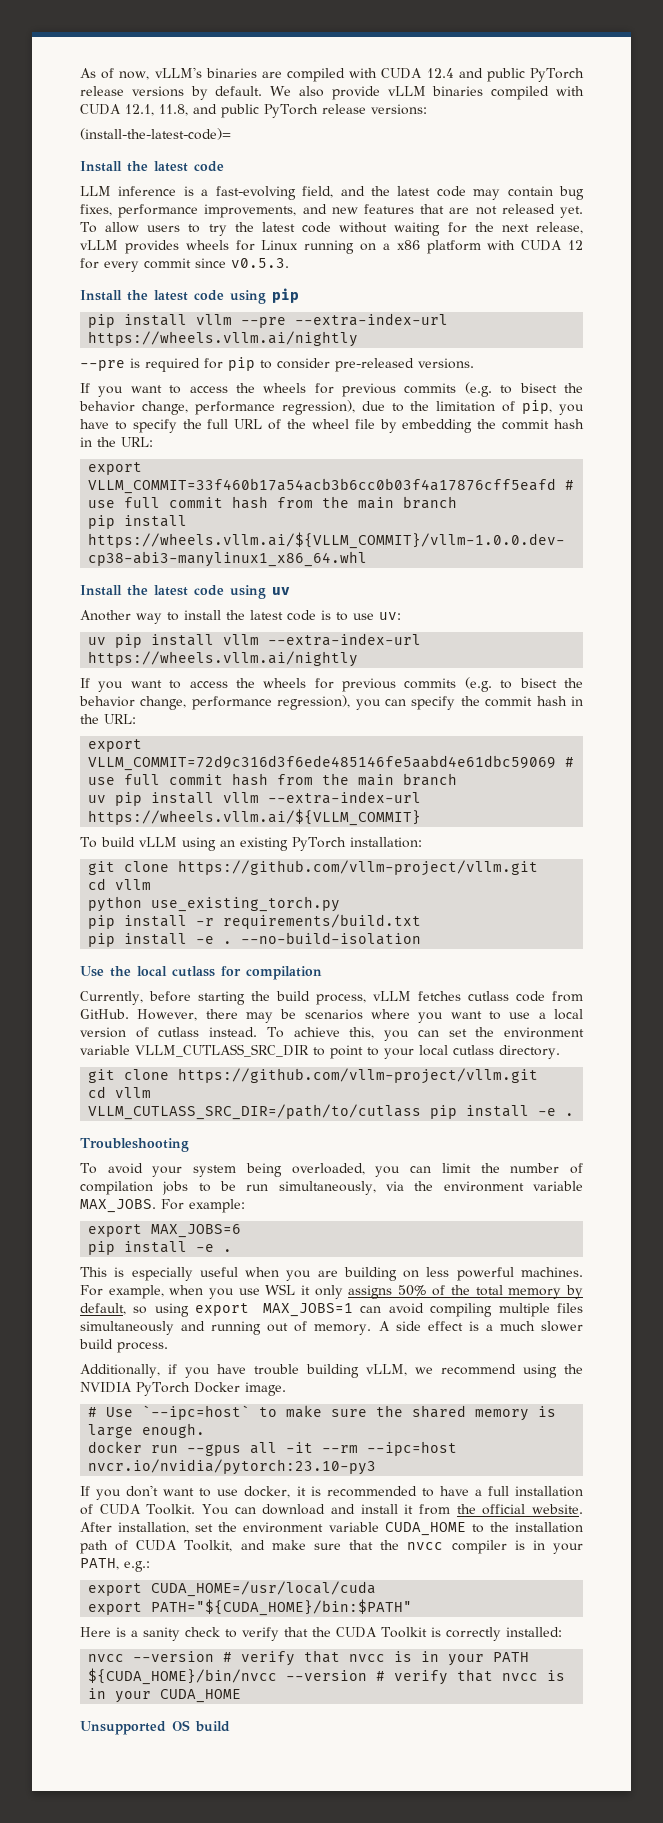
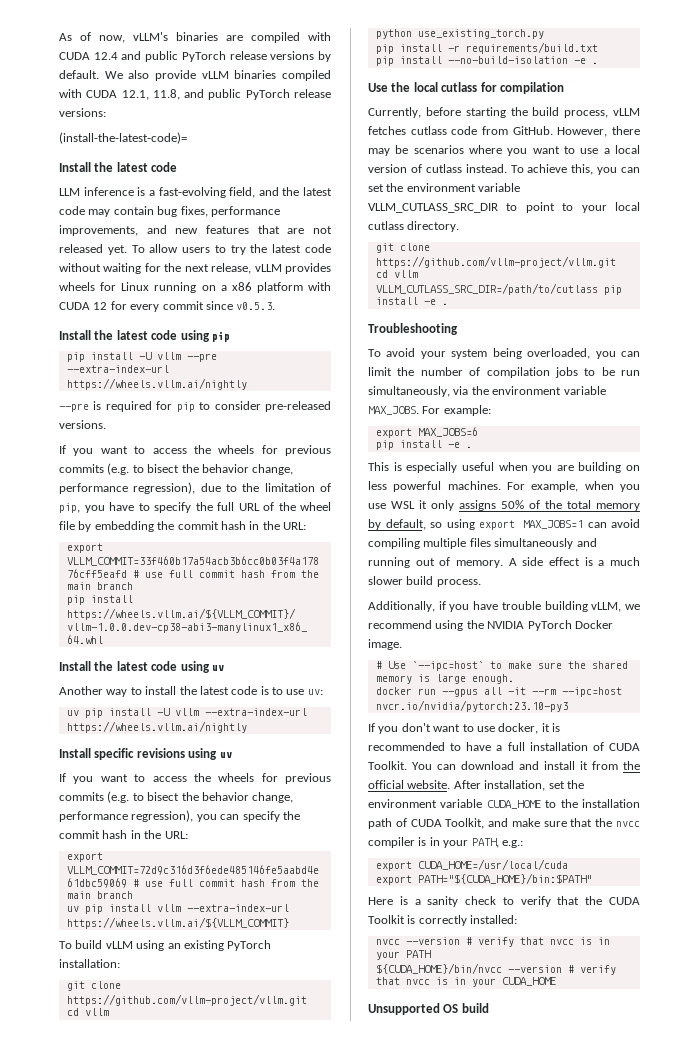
- pip install vllm --pre --extra-index-url https://wheels.vllm.ai/nightly
+ pip install -U vllm --pre --extra-index-url https://wheels.vllm.ai/nightly
- uv pip install vllm --extra-index-url https://wheels.vllm.ai/nightly
+ uv pip install -U vllm --extra-index-url https://wheels.vllm.ai/nightly
+ Install specific revisions using uv
- pip install -e . --no-build-isolation
+ pip install --no-build-isolation -e .

